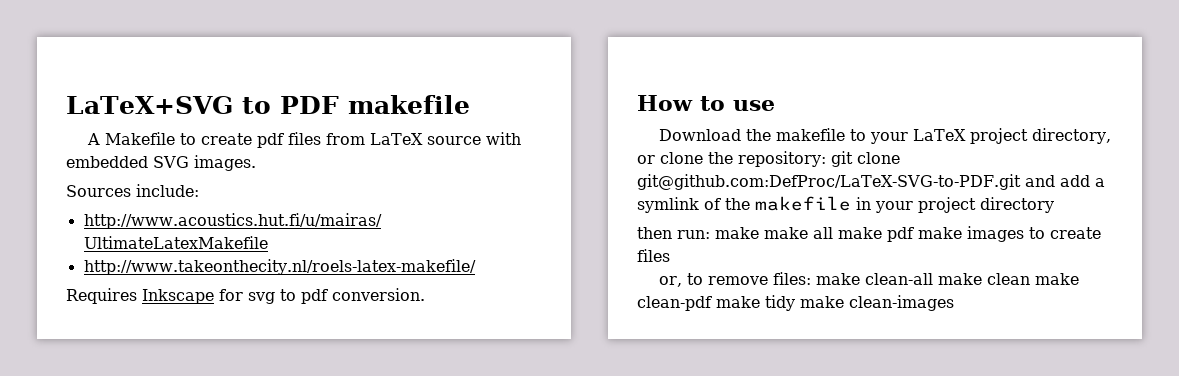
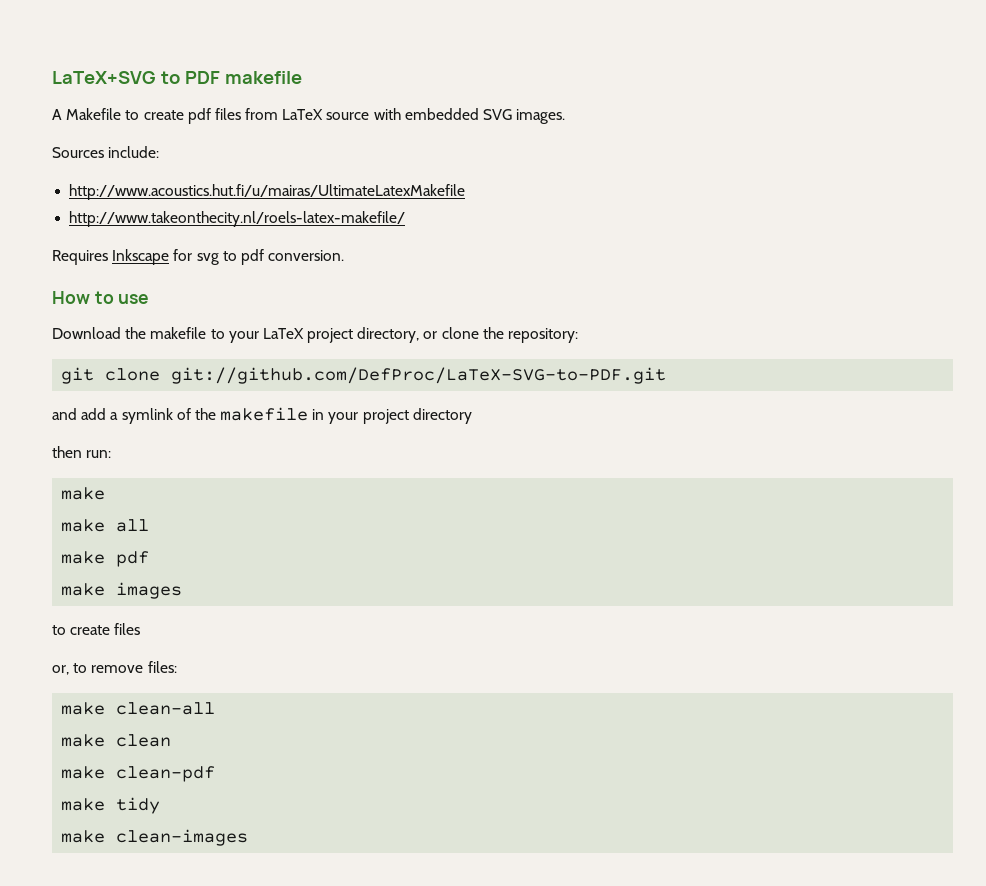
- Download the makefile to your LaTeX project directory, or clone the repository: git clone git@github.com:DefProc/LaTeX-SVG-to-PDF.git and add a symlink of the makefile in your project directory
+ Download the makefile to your LaTeX project directory, or clone the repository:
+ git clone git://github.com/DefProc/LaTeX-SVG-to-PDF.git
+ and add a symlink of the makefile in your project directory
- then run: make make all make pdf make images to create files
+ then run:
+ make
+ make all
+ make pdf
+ make images
+ to create files
- or, to remove files: make clean-all make clean make clean-pdf make tidy make clean-images
+ or, to remove files:
+ make clean-all
+ make clean
+ make clean-pdf
+ make tidy
+ make clean-images

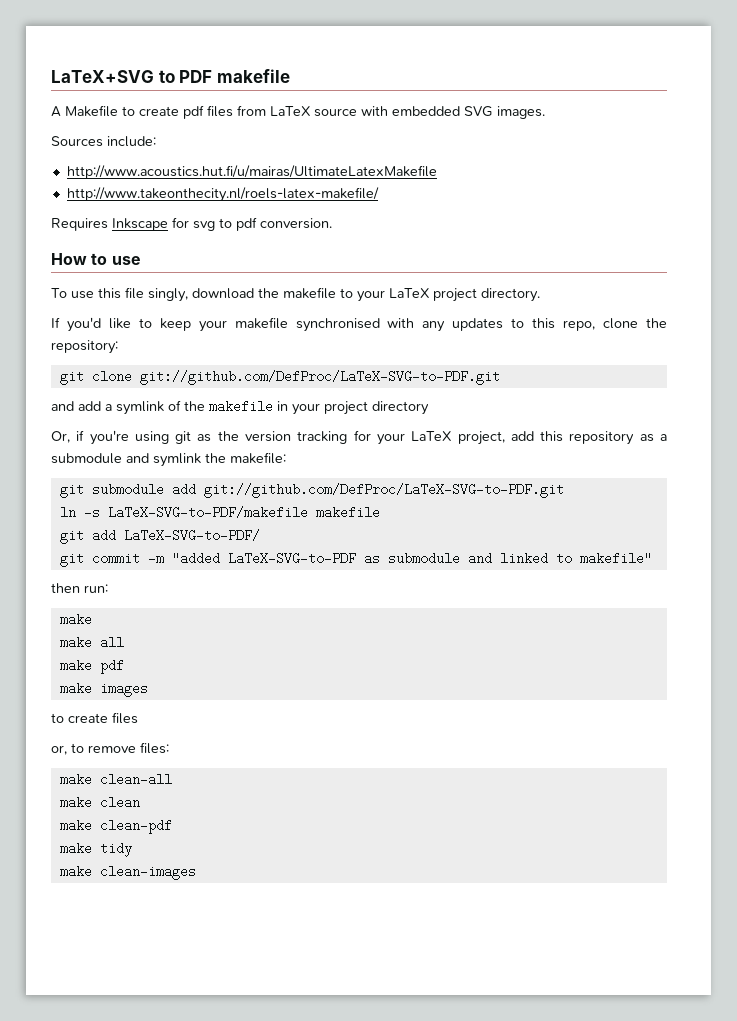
- Download the makefile to your LaTeX project directory, or clone the repository:
+ To use this file singly, download the makefile to your LaTeX project directory.
+ If you'd like to keep your makefile synchronised with any updates to this repo, clone the repository:
+ Or, if you're using git as the version tracking for your LaTeX project, add this repository as a submodule and symlink the makefile:
+ git submodule add git://github.com/DefProc/LaTeX-SVG-to-PDF.git
+ ln -s LaTeX-SVG-to-PDF/makefile makefile
+ git add LaTeX-SVG-to-PDF/
+ git commit -m "added LaTeX-SVG-to-PDF as submodule and linked to makefile"

